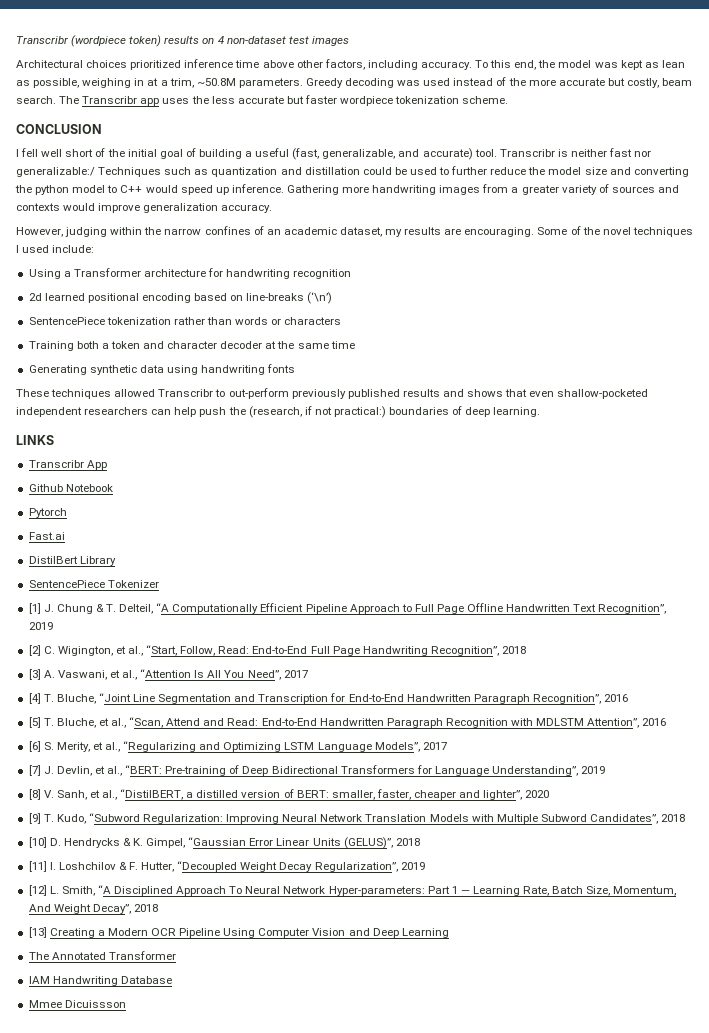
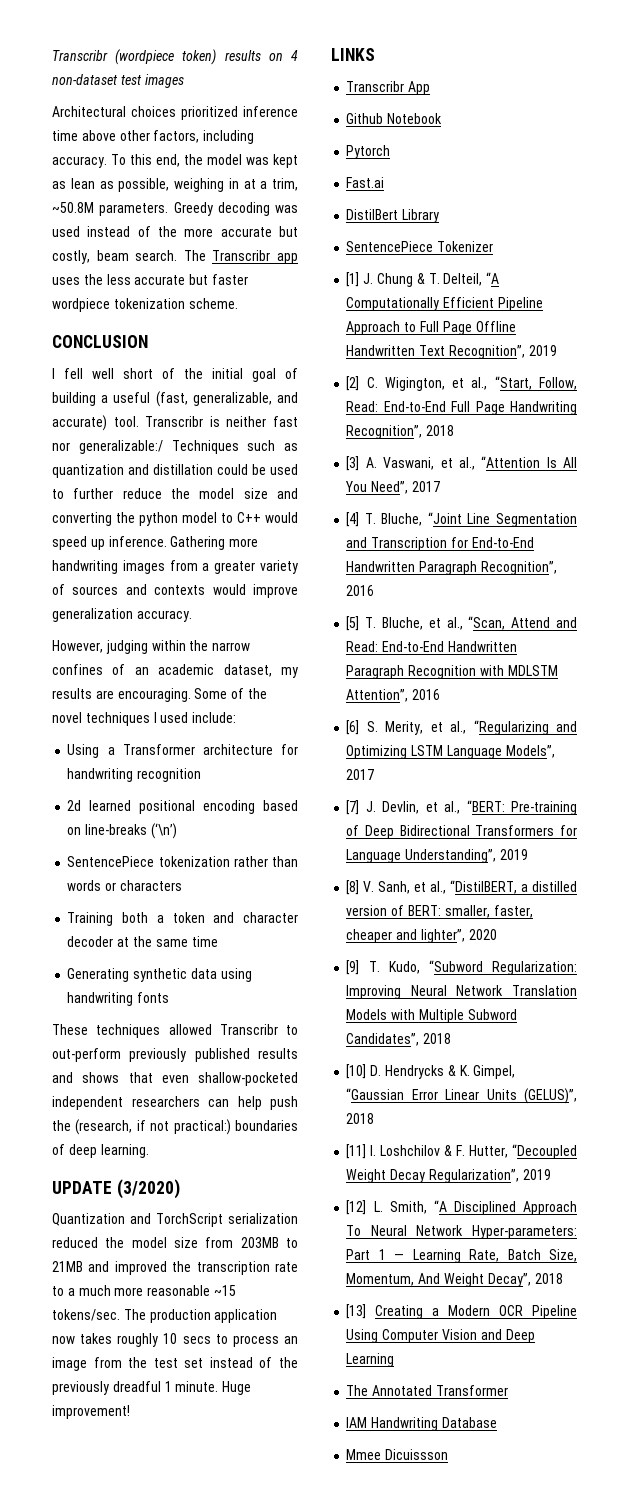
+ UPDATE (3/2020)
+ Quantization and TorchScript serialization reduced the model size from 203MB to 21MB and improved the transcription rate to a much more reasonable ~15 tokens/sec. The production application now takes roughly 10 secs to process an image from the test set instead of the previously dreadful 1 minute. Huge improvement!

